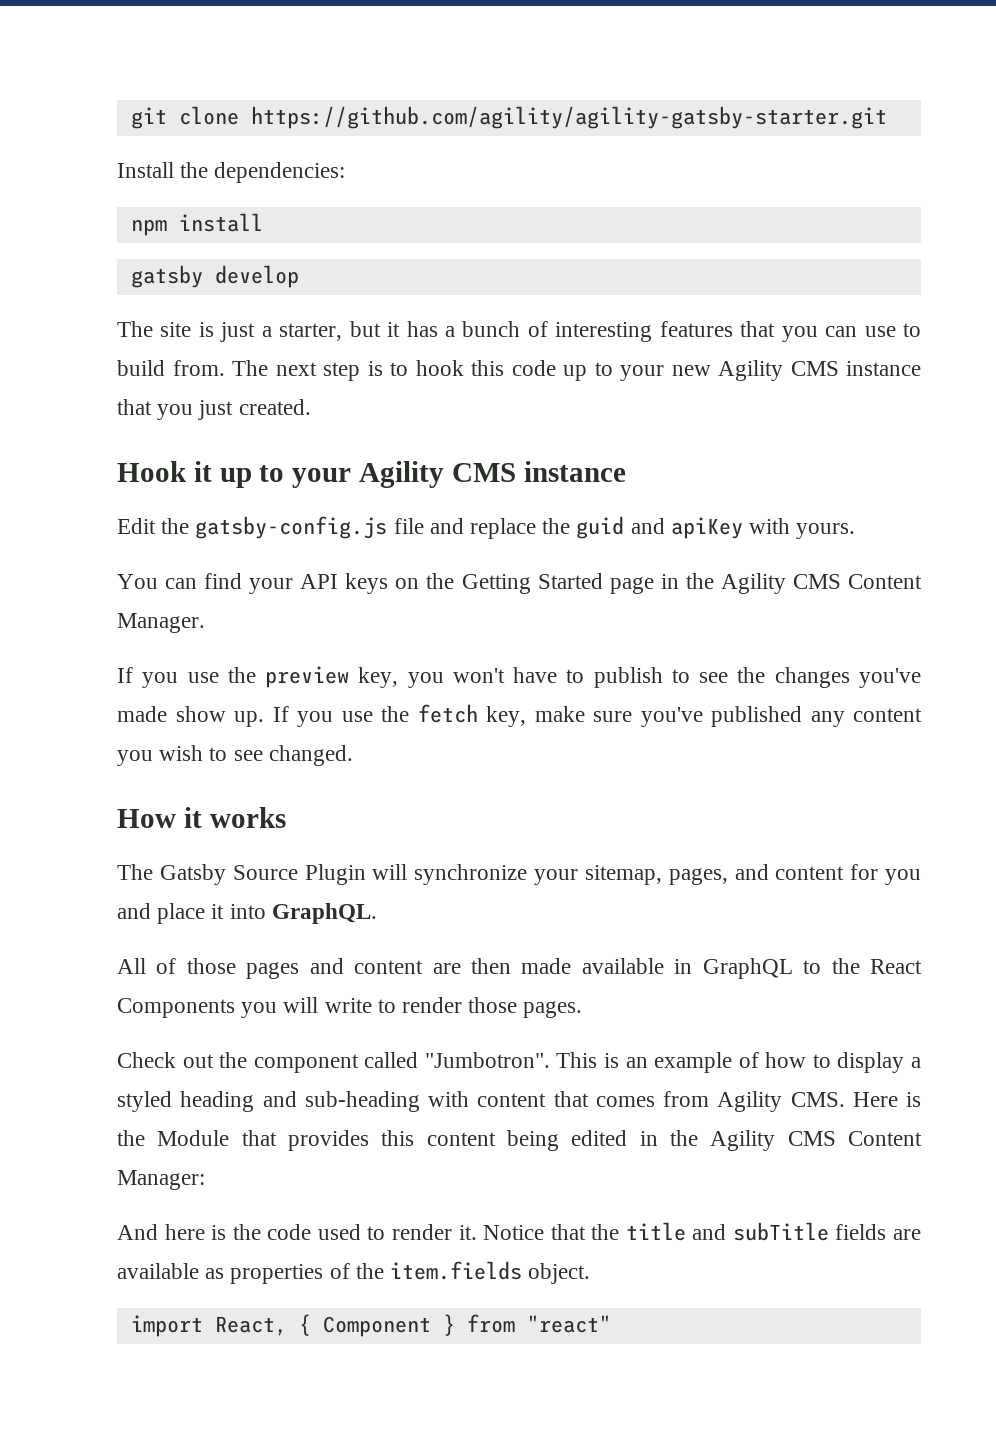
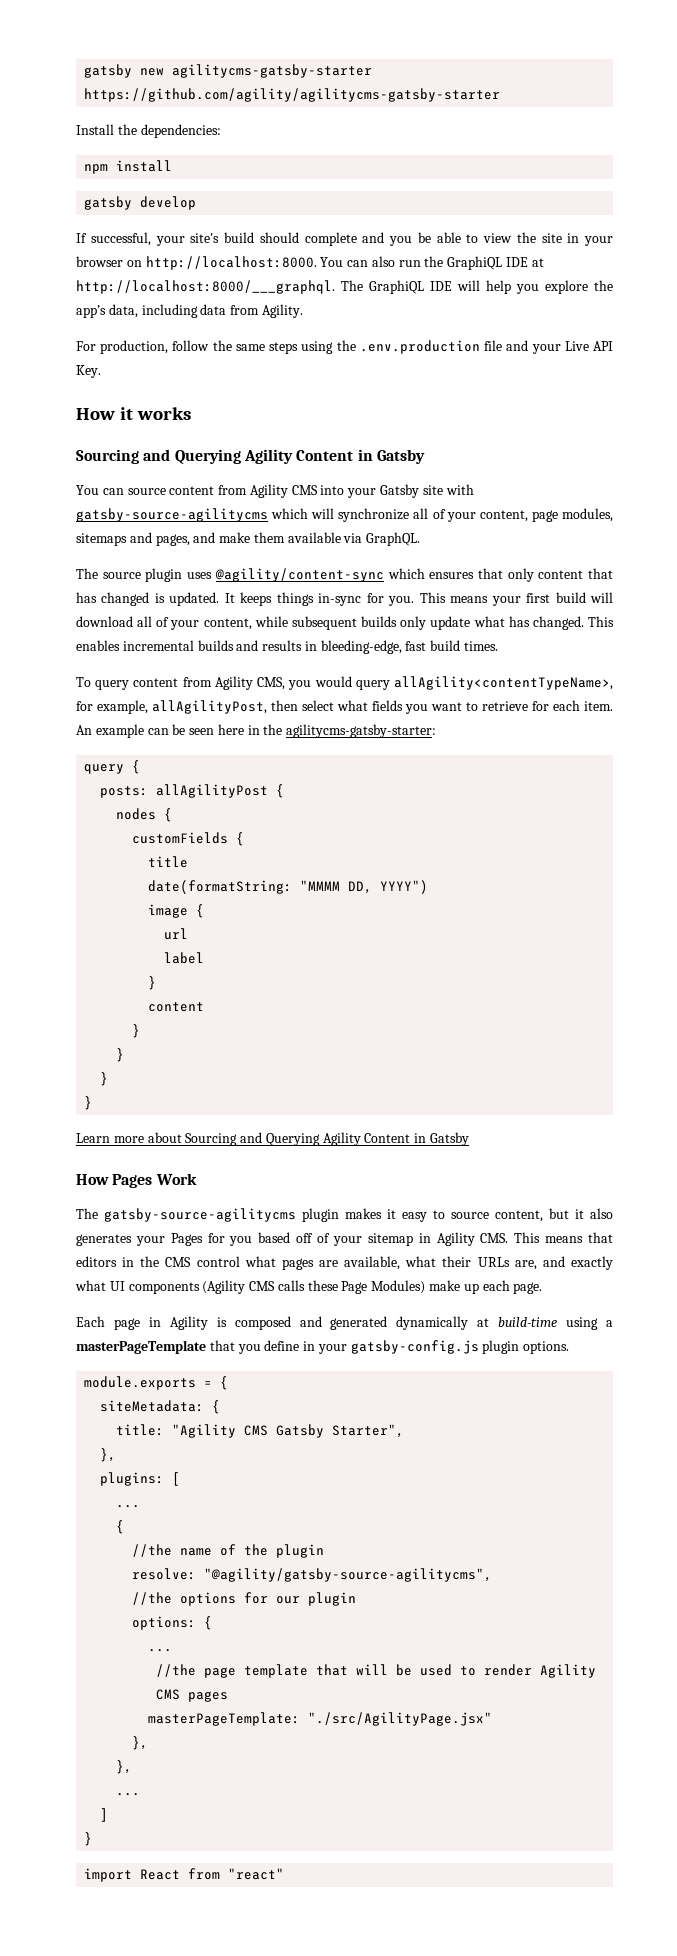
- git clone https://github.com/agility/agility-gatsby-starter.git
+ gatsby new agilitycms-gatsby-starter https://github.com/agility/agilitycms-gatsby-starter
- The site is just a starter, but it has a bunch of interesting features that you can use to build from. The next step is to hook this code up to your new Agility CMS instance that you just created.
- Hook it up to your Agility CMS instance
- Edit the gatsby-config.js file and replace the guid and apiKey with yours.
- You can find your API keys on the Getting Started page in the Agility CMS Content Manager.
- If you use the preview key, you won't have to publish to see the changes you've made show up. If you use the fetch key, make sure you've published any content you wish to see changed.
+ If successful, your site's build should complete and you be able to view the site in your browser on http://localhost:8000. You can also run the GraphiQL IDE at http://localhost:8000/___graphql. The GraphiQL IDE will help you explore the app’s data, including data from Agility.
+ For production, follow the same steps using the .env.production file and your Live API Key.
  How it works
- The Gatsby Source Plugin will synchronize your sitemap, pages, and content for you and place it into GraphQL.
- All of those pages and content are then made available in GraphQL to the React Components you will write to render those pages.
- Check out the component called "Jumbotron". This is an example of how to display a styled heading and sub-heading with content that comes from Agility CMS. Here is the Module that provides this content being edited in the Agility CMS Content Manager:
- And here is the code used to render it. Notice that the title and subTitle fields are available as properties of the item.fields object.
- import React, { Component } from "react"
+ Sourcing and Querying Agility Content in Gatsby
+ You can source content from Agility CMS into your Gatsby site with gatsby-source-agilitycms which will synchronize all of your content, page modules, sitemaps and pages, and make them available via GraphQL.
+ The source plugin uses @agility/content-sync which ensures that only content that has changed is updated. It keeps things in-sync for you. This means your first build will download all of your content, while subsequent builds only update what has changed. This enables incremental builds and results in bleeding-edge, fast build times.
+ To query content from Agility CMS, you would query allAgility<contentTypeName>, for example, allAgilityPost, then select what fields you want to retrieve for each item. An example can be seen here in the agilitycms-gatsby-starter:
+ query {
+ posts: allAgilityPost {
+ nodes {
+ customFields {
+ title
+ date(formatString: "MMMM DD, YYYY")
+ image {
+ url
+ label
+ }
+ content
+ }
+ }
+ }
+ }
+ Learn more about Sourcing and Querying Agility Content in Gatsby
+ How Pages Work
+ The gatsby-source-agilitycms plugin makes it easy to source content, but it also generates your Pages for you based off of your sitemap in Agility CMS. This means that editors in the CMS control what pages are available, what their URLs are, and exactly what UI components (Agility CMS calls these Page Modules) make up each page.
+ Each page in Agility is composed and generated dynamically at build-time using a masterPageTemplate that you define in your gatsby-config.js plugin options.
+ module.exports = {
+ siteMetadata: {
+ title: "Agility CMS Gatsby Starter",
+ },
+ plugins: [
+ ...
+ {
+ //the name of the plugin
+ resolve: "@agility/gatsby-source-agilitycms",
+ //the options for our plugin
+ options: {
+ ...
+ //the page template that will be used to render Agility CMS pages
+ masterPageTemplate: "./src/AgilityPage.jsx"
+ },
+ },
+ ...
+ ]
+ }
+ import React from "react"

